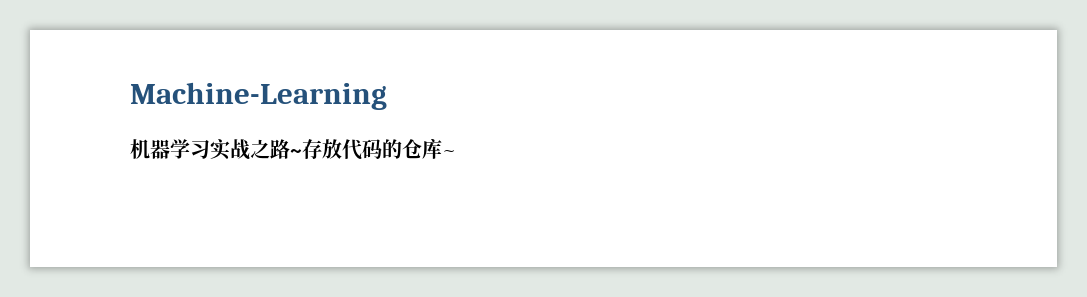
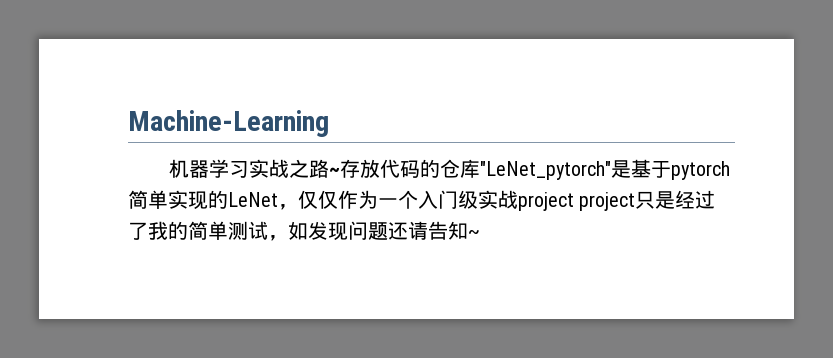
- 机器学习实战之路~存放代码的仓库~
+ 机器学习实战之路~存放代码的仓库"LeNet_pytorch"是基于pytorch简单实现的LeNet，仅仅作为一个入门级实战project project只是经过了我的简单测试，如发现问题还请告知~

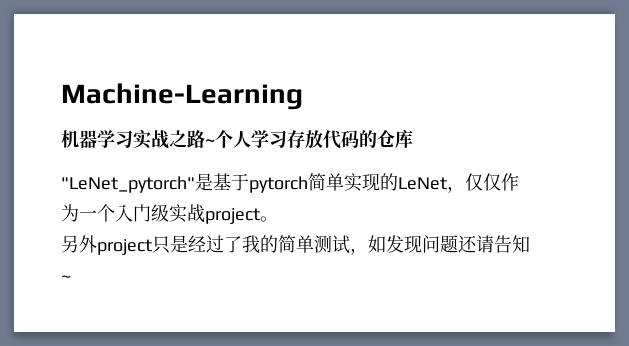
- 机器学习实战之路~存放代码的仓库"LeNet_pytorch"是基于pytorch简单实现的LeNet，仅仅作为一个入门级实战project project只是经过了我的简单测试，如发现问题还请告知~
+ 机器学习实战之路~个人学习存放代码的仓库
+ "LeNet_pytorch"是基于pytorch简单实现的LeNet，仅仅作为一个入门级实战project。
+ 另外project只是经过了我的简单测试，如发现问题还请告知~

